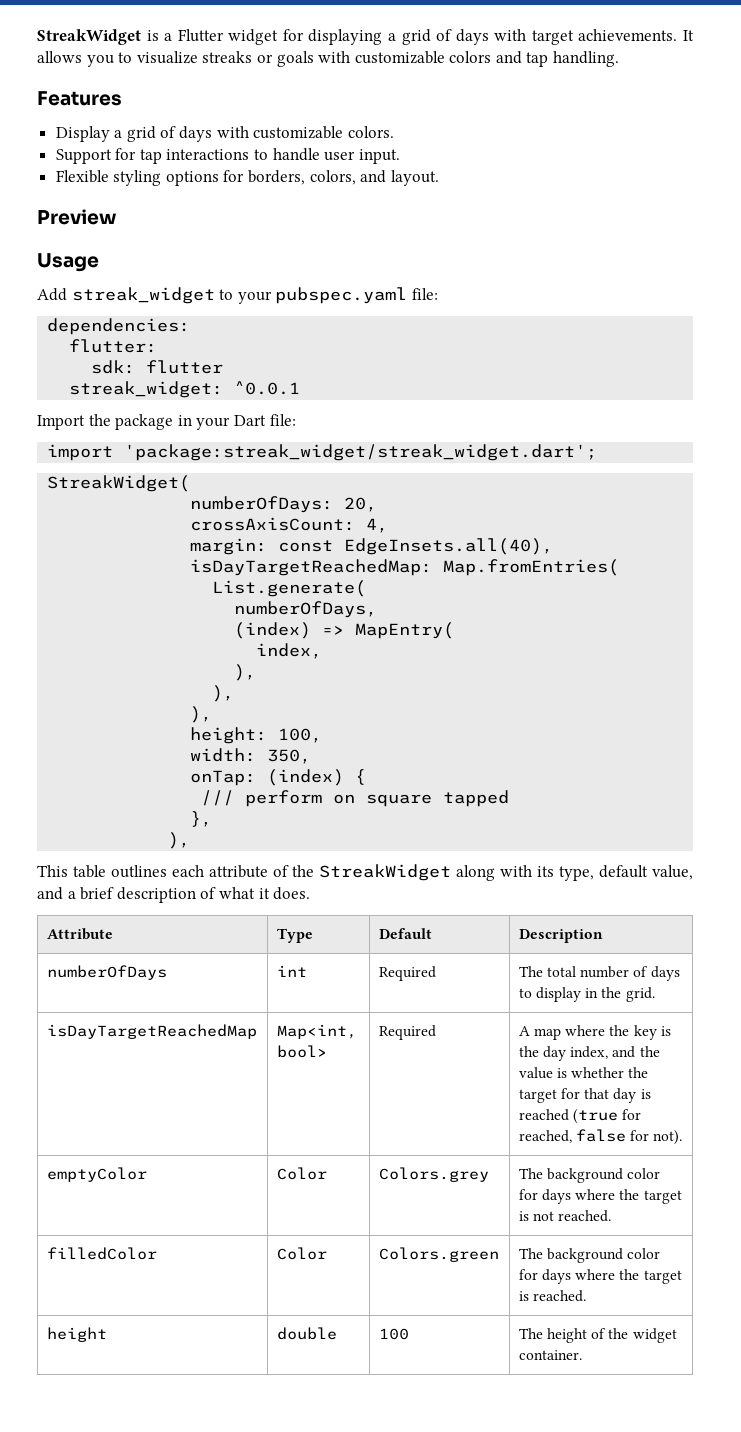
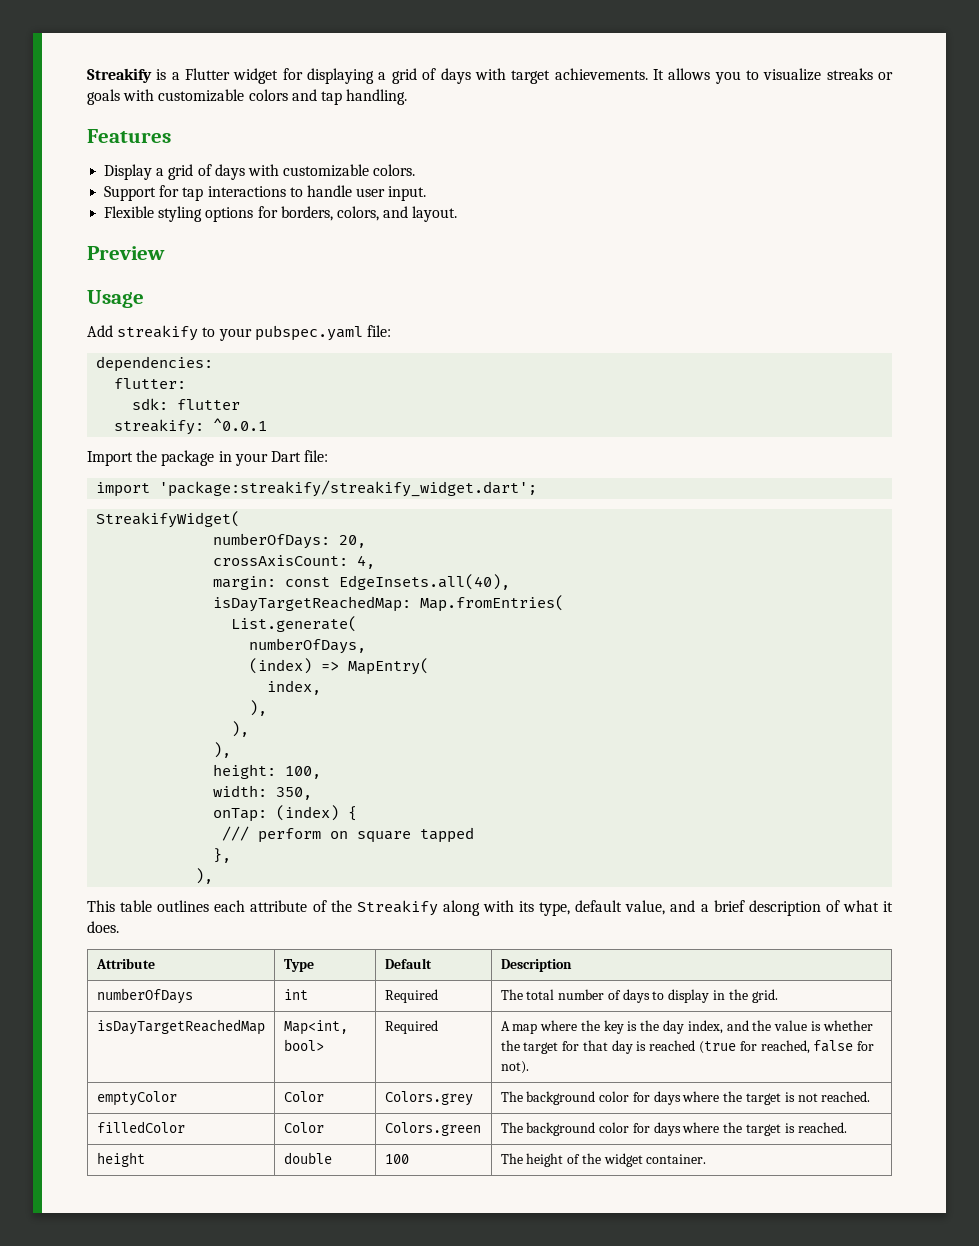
- StreakWidget is a Flutter widget for displaying a grid of days with target achievements.
+ Streakify is a Flutter widget for displaying a grid of days with target achievements.
- Add streak_widget to your pubspec.yaml file:
+ Add streakify to your pubspec.yaml file:
- streak_widget: ^0.0.1
+ streakify: ^0.0.1
- import 'package:streak_widget/streak_widget.dart';
- StreakWidget(
+ import 'package:streakify/streakify_widget.dart';
+ StreakifyWidget(
- This table outlines each attribute of the StreakWidget along with its type, default value, and a brief description of what it does.
+ This table outlines each attribute of the Streakify along with its type, default value, and a brief description of what it does.

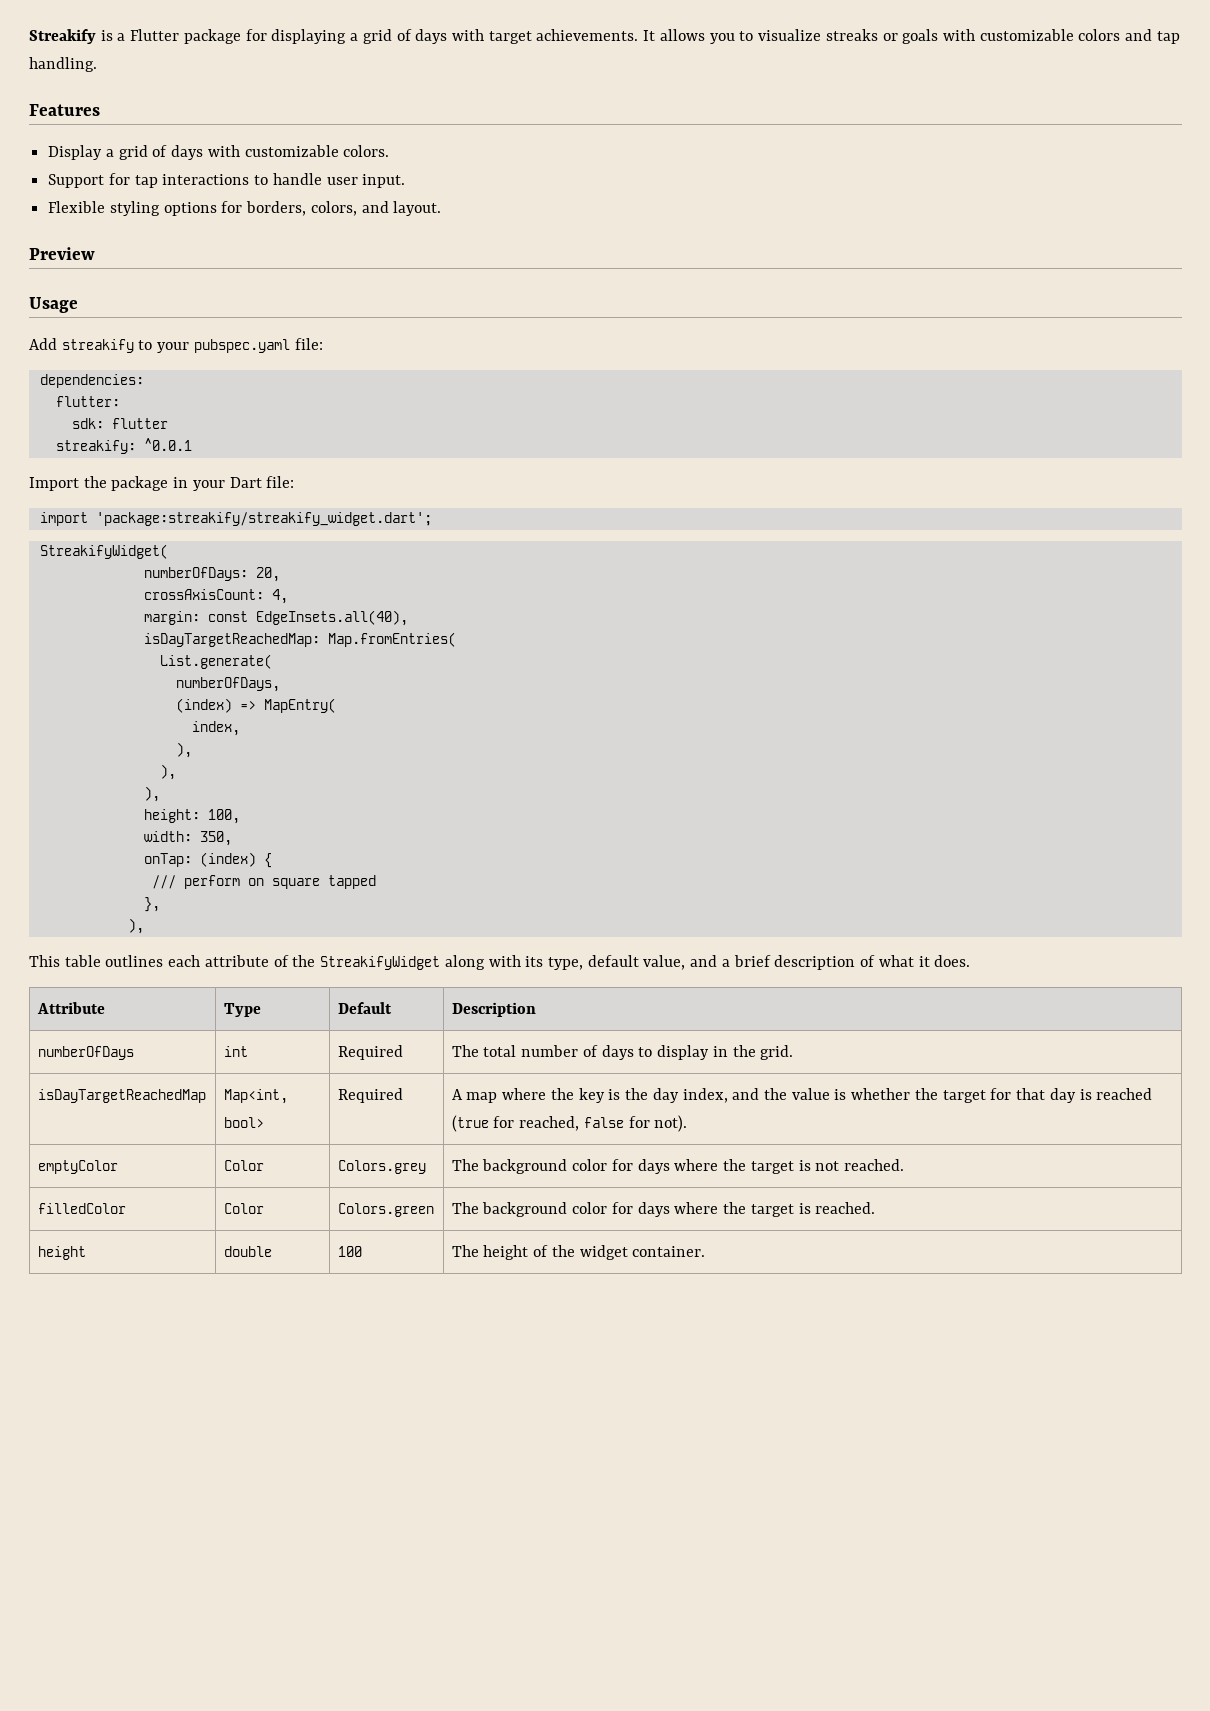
- Streakify is a Flutter widget for displaying a grid of days with target achievements.
+ Streakify is a Flutter package for displaying a grid of days with target achievements.
- This table outlines each attribute of the Streakify along with its type, default value, and a brief description of what it does.
+ This table outlines each attribute of the StreakifyWidget along with its type, default value, and a brief description of what it does.

